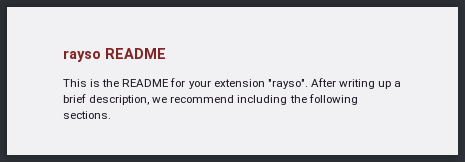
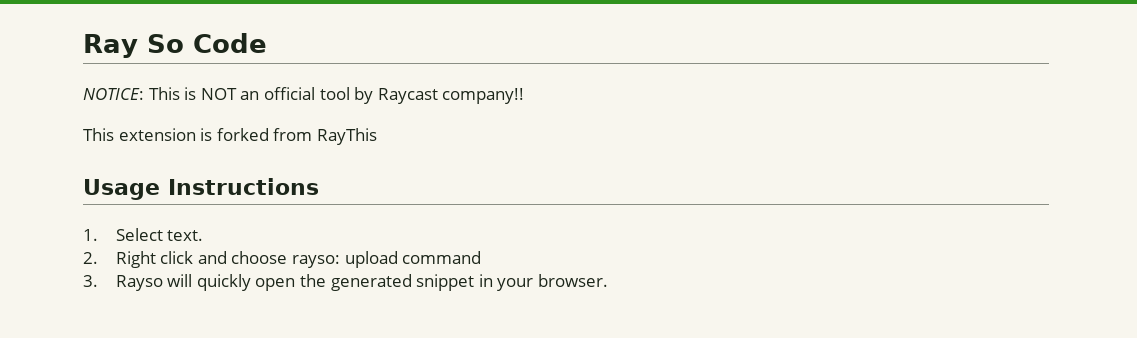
- rayso README
- This is the README for your extension "rayso". After writing up a brief description, we recommend including the following sections.
+ Ray So Code
+ NOTICE: This is NOT an official tool by Raycast company!!
+ This extension is forked from RayThis
+ Usage Instructions
+ 1. Select text.
+ 2. Right click and choose rayso: upload command
+ 3. Rayso will quickly open the generated snippet in your browser.

